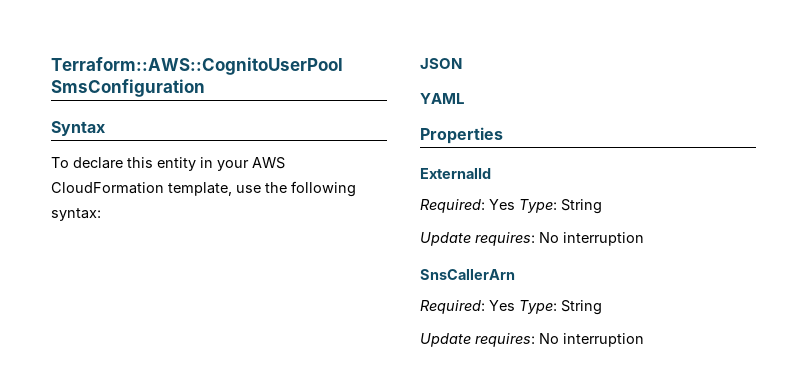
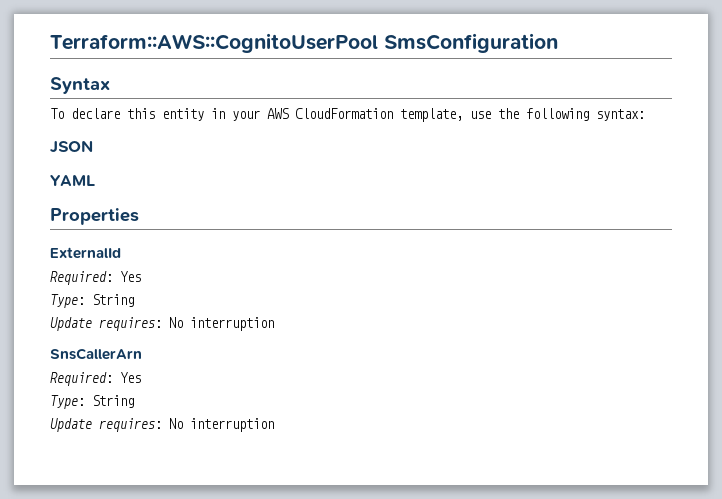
  ExternalId
- Required: Yes Type: String
+ Required: Yes
+ Type: String
  SnsCallerArn
- Required: Yes Type: String
+ Required: Yes
+ Type: String

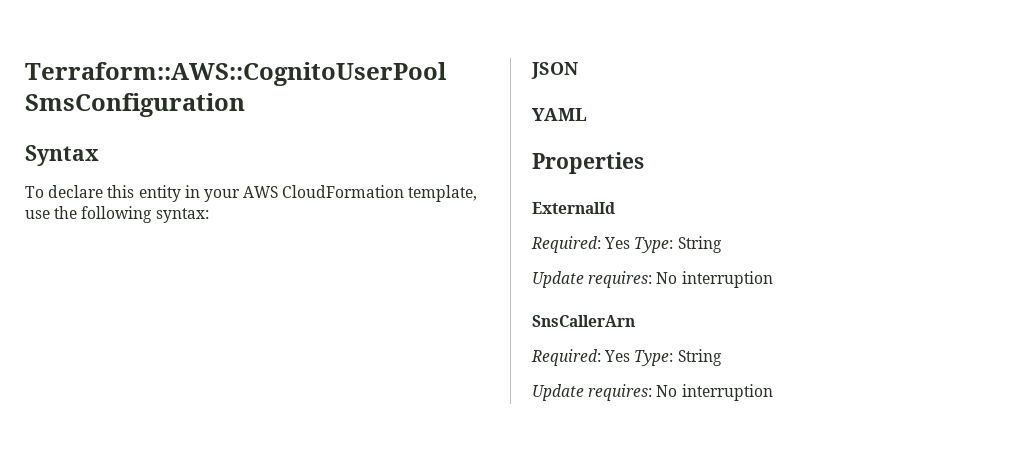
  ExternalId
- Required: Yes
- Type: String
+ Required: Yes Type: String
  SnsCallerArn
- Required: Yes
- Type: String
+ Required: Yes Type: String

